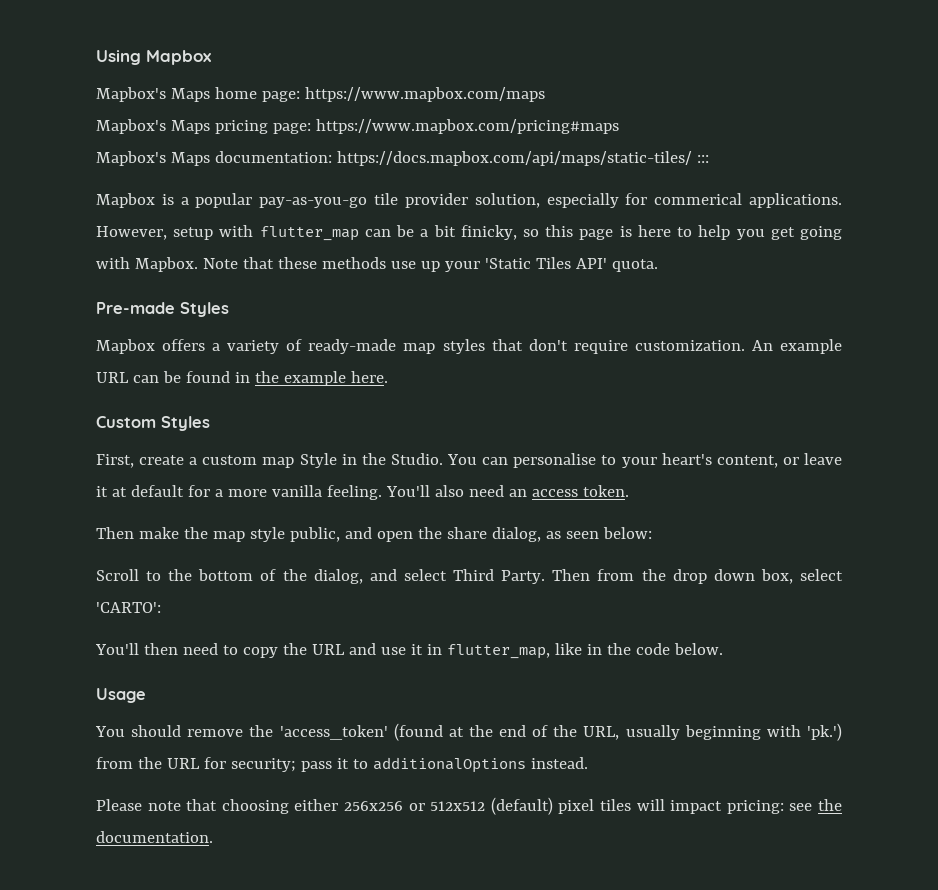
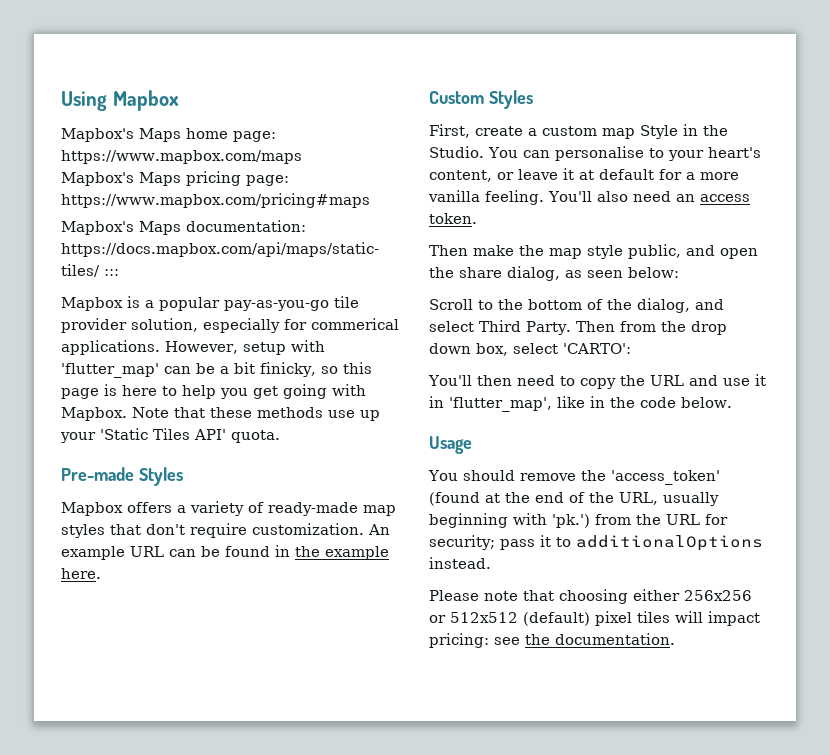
- However, setup with flutter_map can be a bit finicky, so this page is here to help you get going with Mapbox.
+ However, setup with 'flutter_map' can be a bit finicky, so this page is here to help you get going with Mapbox.
- You'll then need to copy the URL and use it in flutter_map, like in the code below.
+ You'll then need to copy the URL and use it in 'flutter_map', like in the code below.

